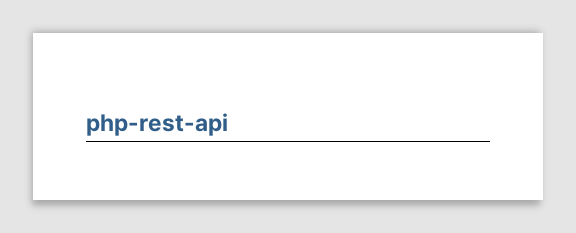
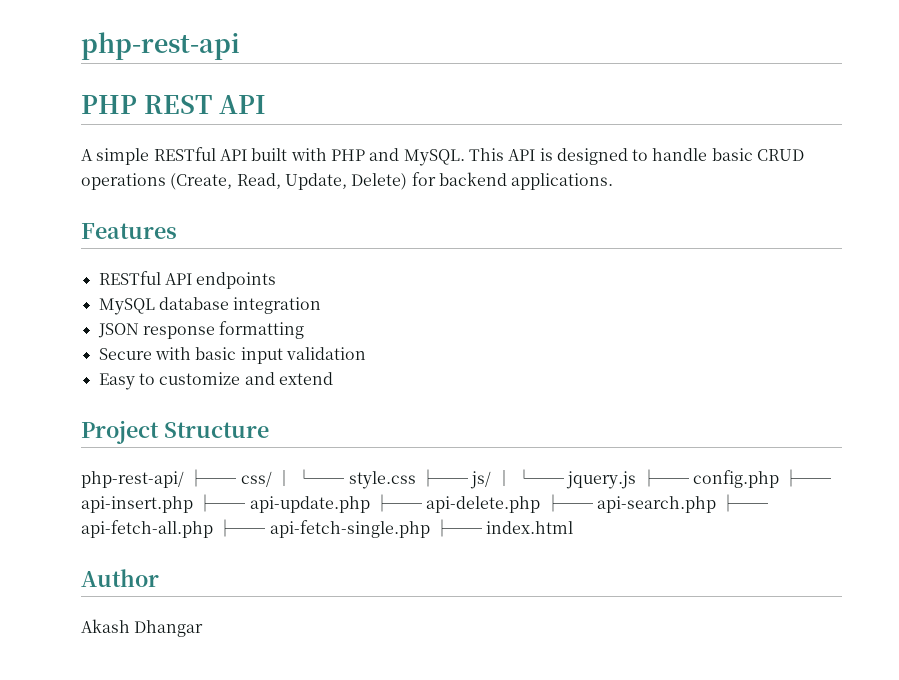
+ PHP REST API
+ A simple RESTful API built with PHP and MySQL. This API is designed to handle basic CRUD operations (Create, Read, Update, Delete) for backend applications.
+ Features
+ RESTful API endpoints
+ MySQL database integration
+ JSON response formatting
+ Secure with basic input validation
+ Easy to customize and extend
+ Project Structure
+ php-rest-api/ ├── css/ │ └── style.css ├── js/ │ └── jquery.js ├── config.php ├── api-insert.php ├── api-update.php ├── api-delete.php ├── api-search.php ├── api-fetch-all.php ├── api-fetch-single.php ├── index.html
+ Author
+ Akash Dhangar

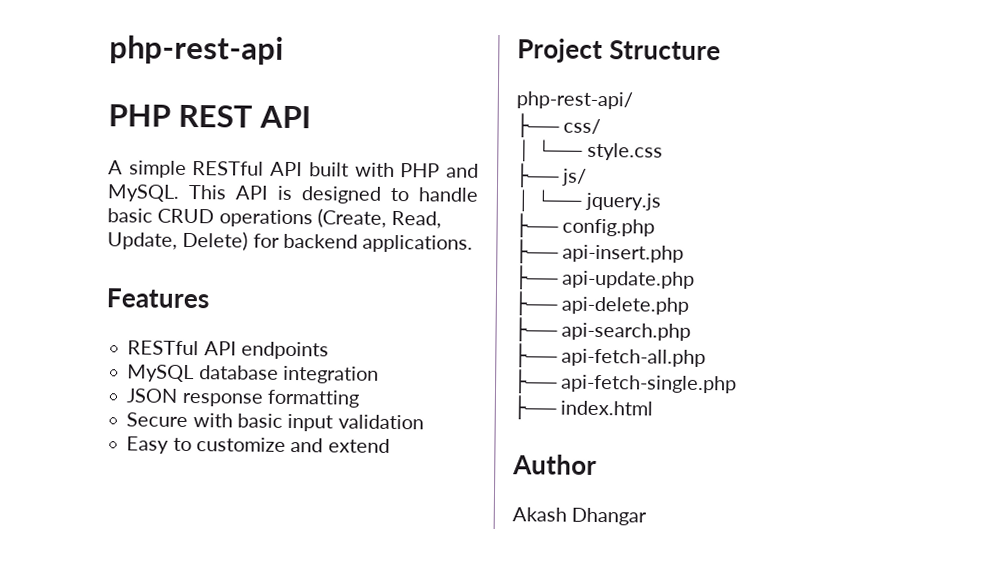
- php-rest-api/ ├── css/ │ └── style.css ├── js/ │ └── jquery.js ├── config.php ├── api-insert.php ├── api-update.php ├── api-delete.php ├── api-search.php ├── api-fetch-all.php ├── api-fetch-single.php ├── index.html
+ php-rest-api/
+ ├── css/
+ │ └── style.css
+ ├── js/
+ │ └── jquery.js
+ ├── config.php
+ ├── api-insert.php
+ ├── api-update.php
+ ├── api-delete.php
+ ├── api-search.php
+ ├── api-fetch-all.php
+ ├── api-fetch-single.php
+ ├── index.html

